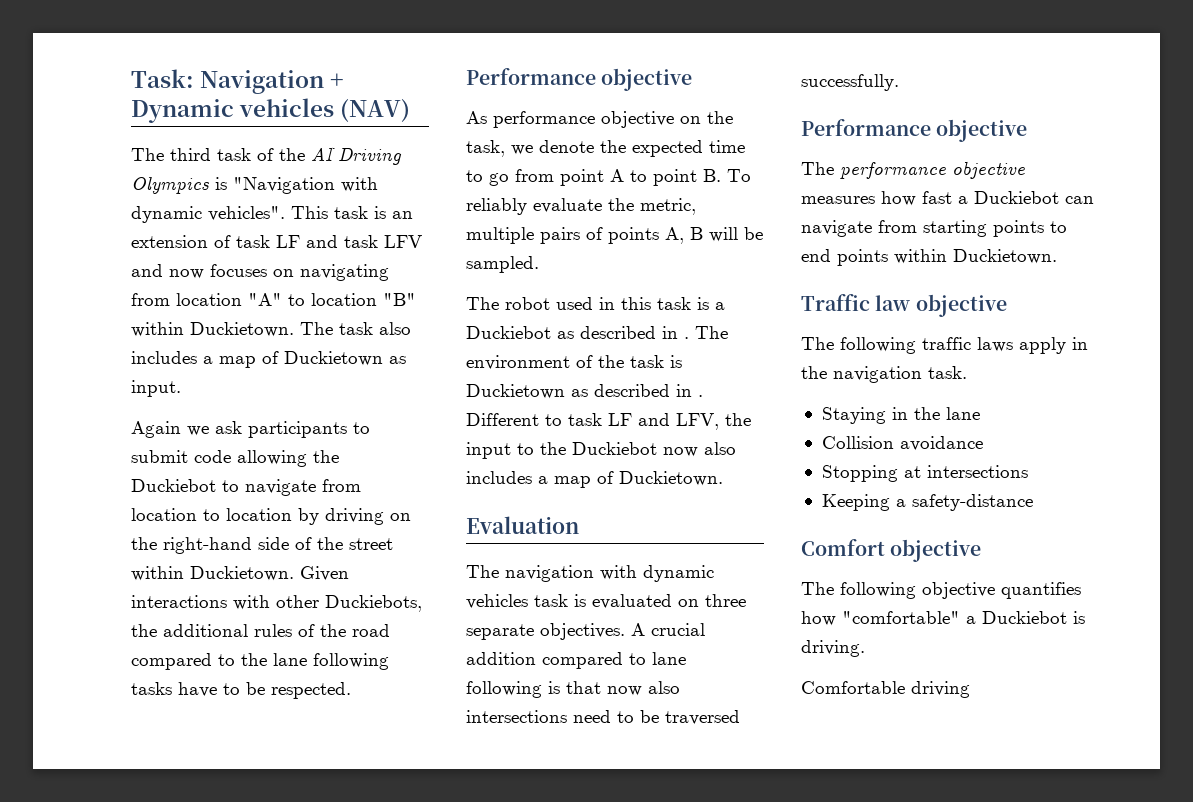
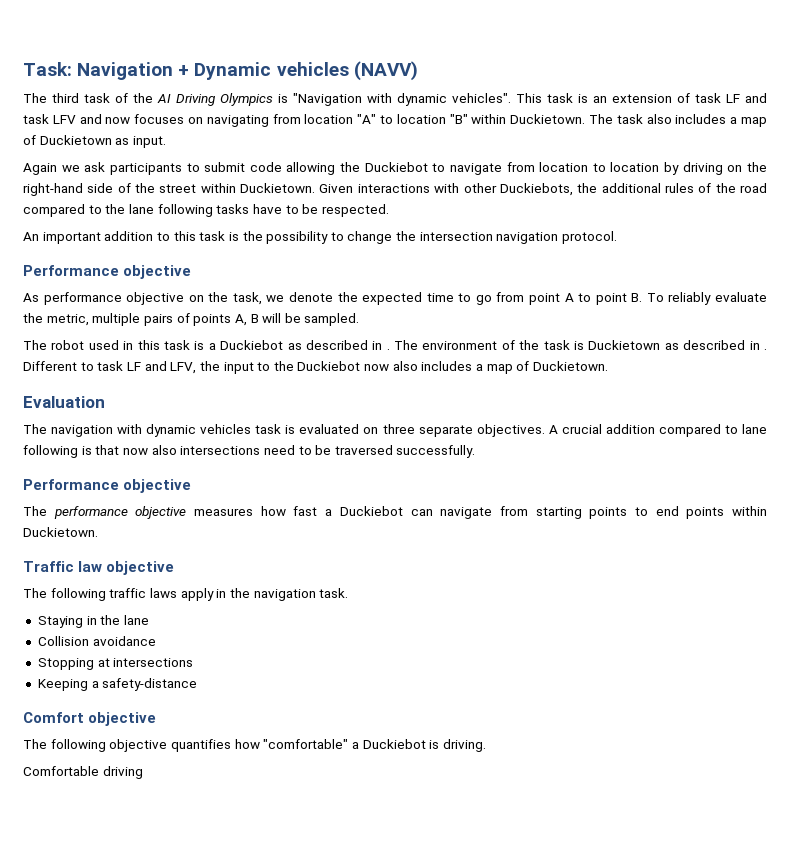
- Task: Navigation + Dynamic vehicles (NAV)
+ Task: Navigation + Dynamic vehicles (NAVV)
+ An important addition to this task is the possibility to change the intersection navigation protocol.

